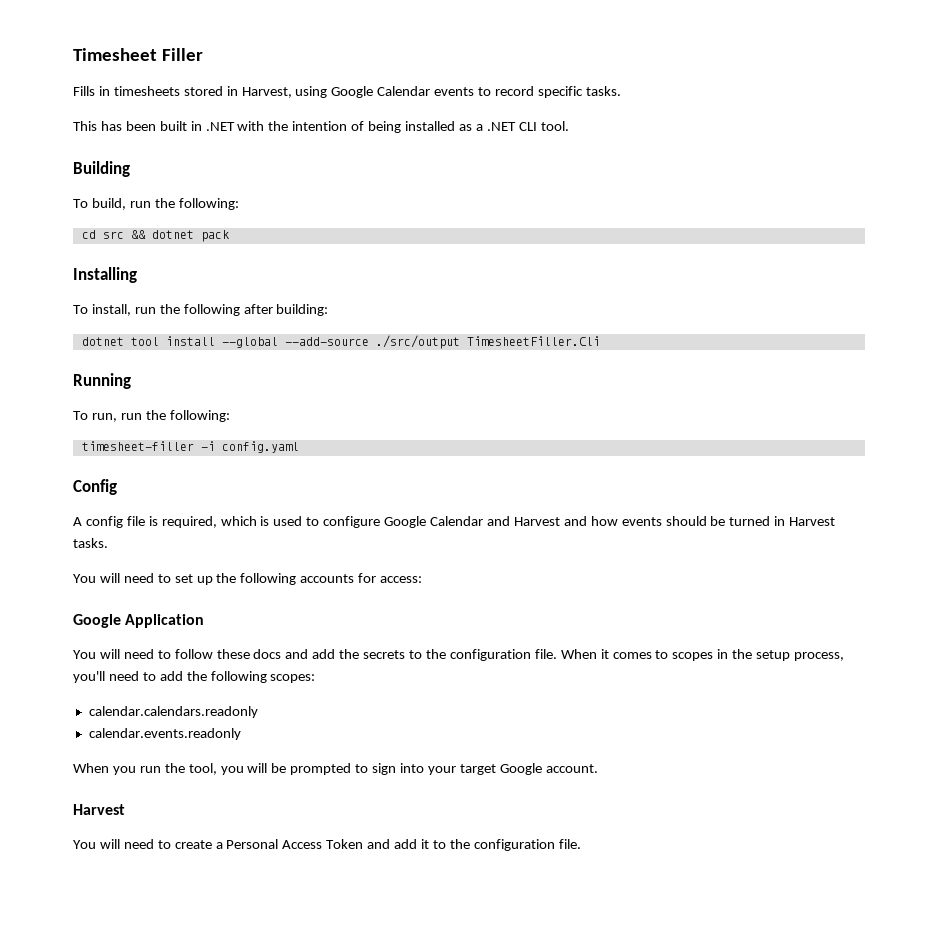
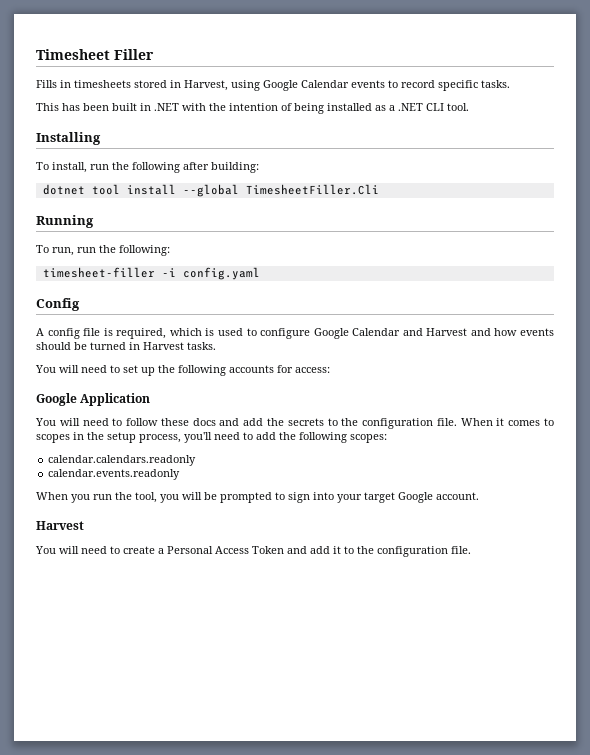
- Building
- To build, run the following:
- cd src && dotnet pack
- dotnet tool install --global --add-source ./src/output TimesheetFiller.Cli
+ dotnet tool install --global TimesheetFiller.Cli

